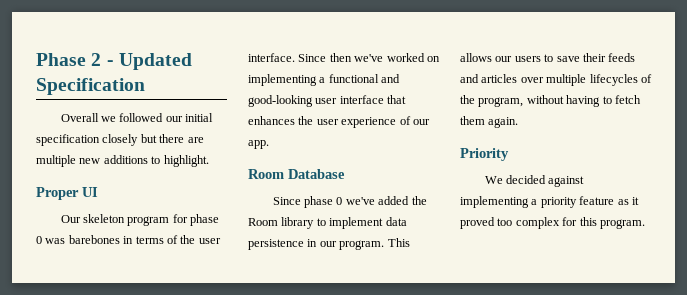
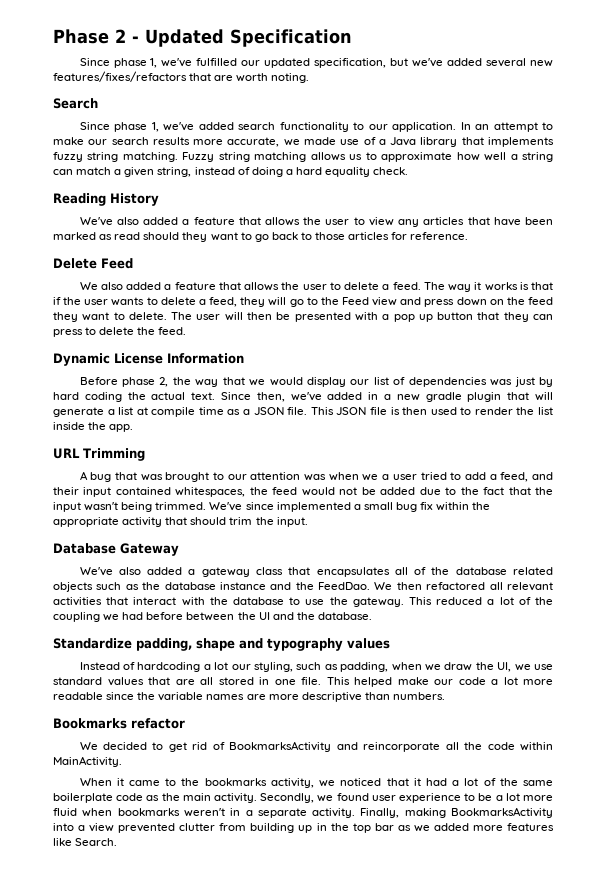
- Overall we followed our initial specification closely but there are multiple new additions to highlight.
- Proper UI
- Our skeleton program for phase 0 was barebones in terms of the user interface. Since then we've worked on implementing a functional and good-looking user interface that enhances the user experience of our app.
- Room Database
- Since phase 0 we've added the Room library to implement data persistence in our program. This allows our users to save their feeds and articles over multiple lifecycles of the program, without having to fetch them again.
- Priority
- We decided against implementing a priority feature as it proved too complex for this program.
+ Since phase 1, we've fulfilled our updated specification, but we've added several new features/fixes/refactors that are worth noting.
+ Search
+ Since phase 1, we've added search functionality to our application. In an attempt to make our search results more accurate, we made use of a Java library that implements fuzzy string matching. Fuzzy string matching allows us to approximate how well a string can match a given string, instead of doing a hard equality check.
+ Reading History
+ We've also added a feature that allows the user to view any articles that have been marked as read should they want to go back to those articles for reference.
+ Delete Feed
+ We also added a feature that allows the user to delete a feed. The way it works is that if the user wants to delete a feed, they will go to the Feed view and press down on the feed they want to delete. The user will then be presented with a pop up button that they can press to delete the feed.
+ Dynamic License Information
+ Before phase 2, the way that we would display our list of dependencies was just by hard coding the actual text. Since then, we've added in a new gradle plugin that will generate a list at compile time as a JSON file. This JSON file is then used to render the list inside the app.
+ URL Trimming
+ A bug that was brought to our attention was when we a user tried to add a feed, and their input contained whitespaces, the feed would not be added due to the fact that the input wasn't being trimmed. We've since implemented a small bug fix within the appropriate activity that should trim the input.
+ Database Gateway
+ We've also added a gateway class that encapsulates all of the database related objects such as the database instance and the FeedDao. We then refactored all relevant activities that interact with the database to use the gateway. This reduced a lot of the coupling we had before between the UI and the database.
+ Standardize padding, shape and typography values
+ Instead of hardcoding a lot our styling, such as padding, when we draw the UI, we use standard values that are all stored in one file. This helped make our code a lot more readable since the variable names are more descriptive than numbers.
+ Bookmarks refactor
+ We decided to get rid of BookmarksActivity and reincorporate all the code within MainActivity.
+ When it came to the bookmarks activity, we noticed that it had a lot of the same boilerplate code as the main activity. Secondly, we found user experience to be a lot more fluid when bookmarks weren't in a separate activity. Finally, making BookmarksActivity into a view prevented clutter from building up in the top bar as we added more features like Search.

